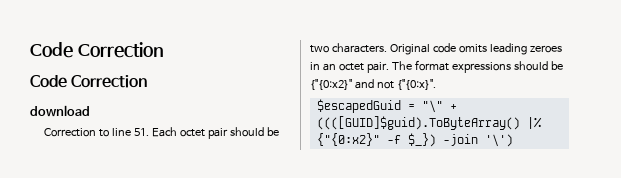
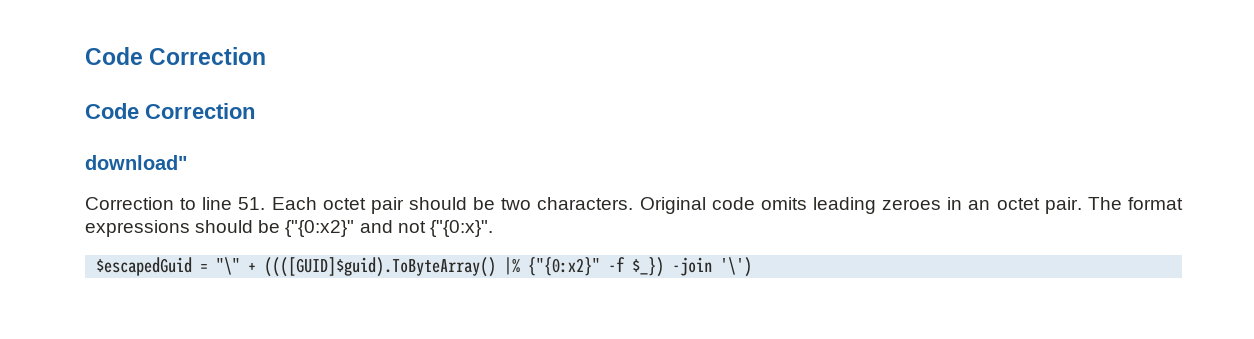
- download
+ download"

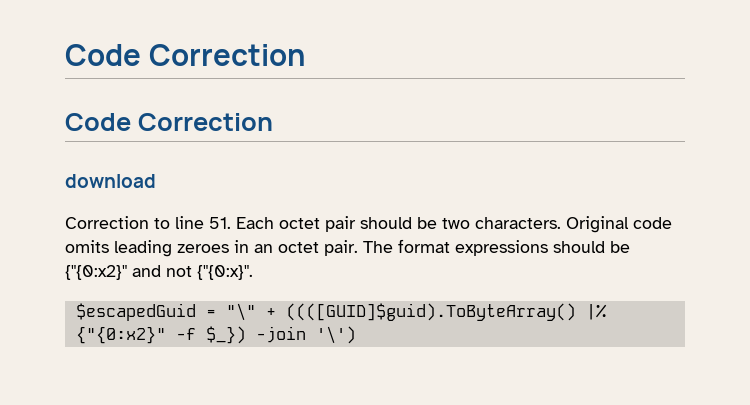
- download"
+ download

